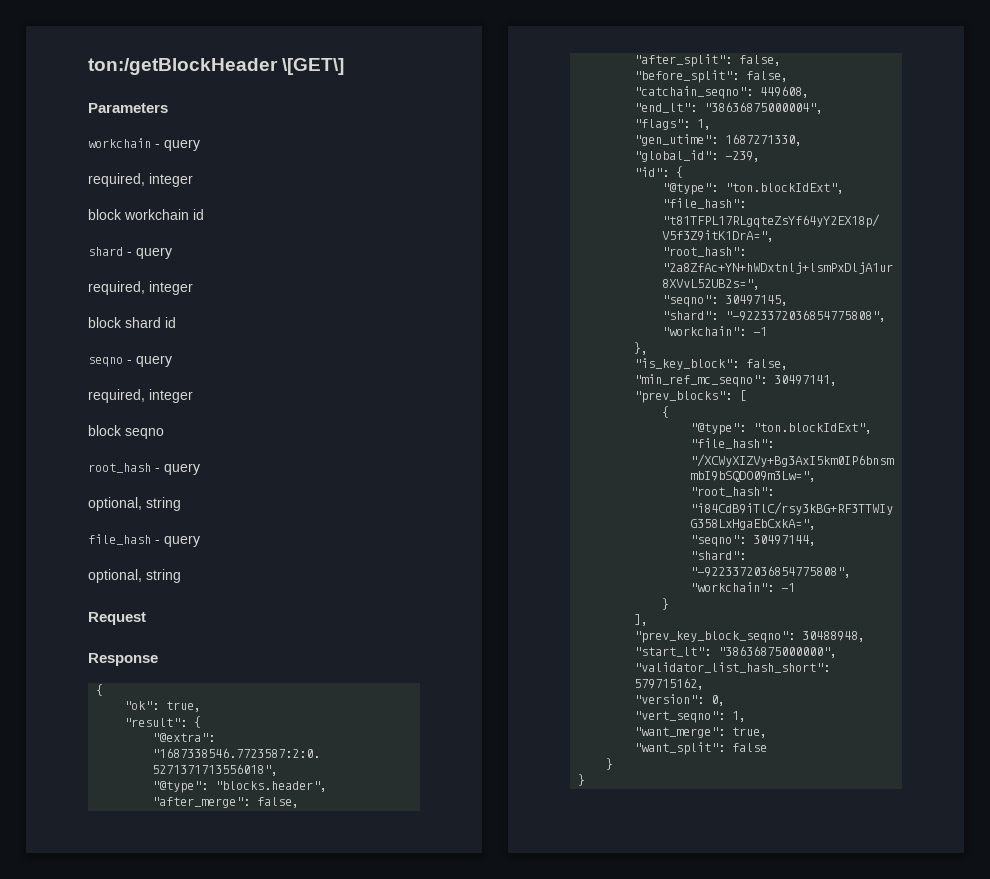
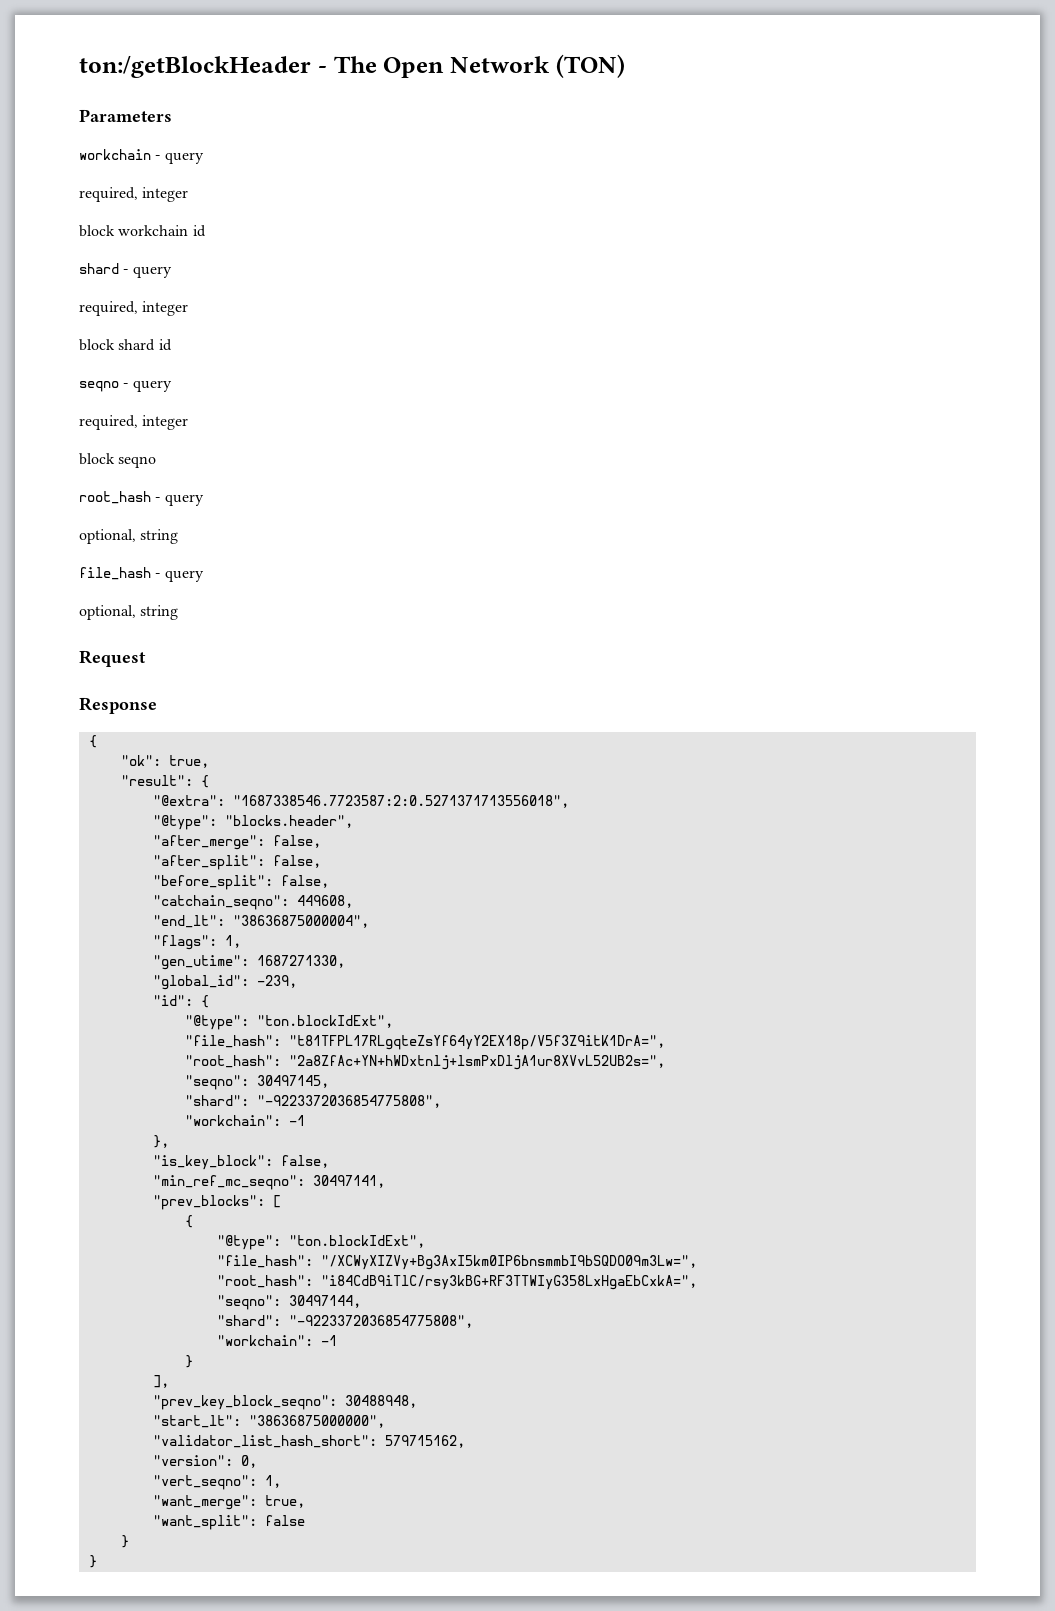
- ton:/getBlockHeader \[GET\]
+ ton:/getBlockHeader - The Open Network (TON)

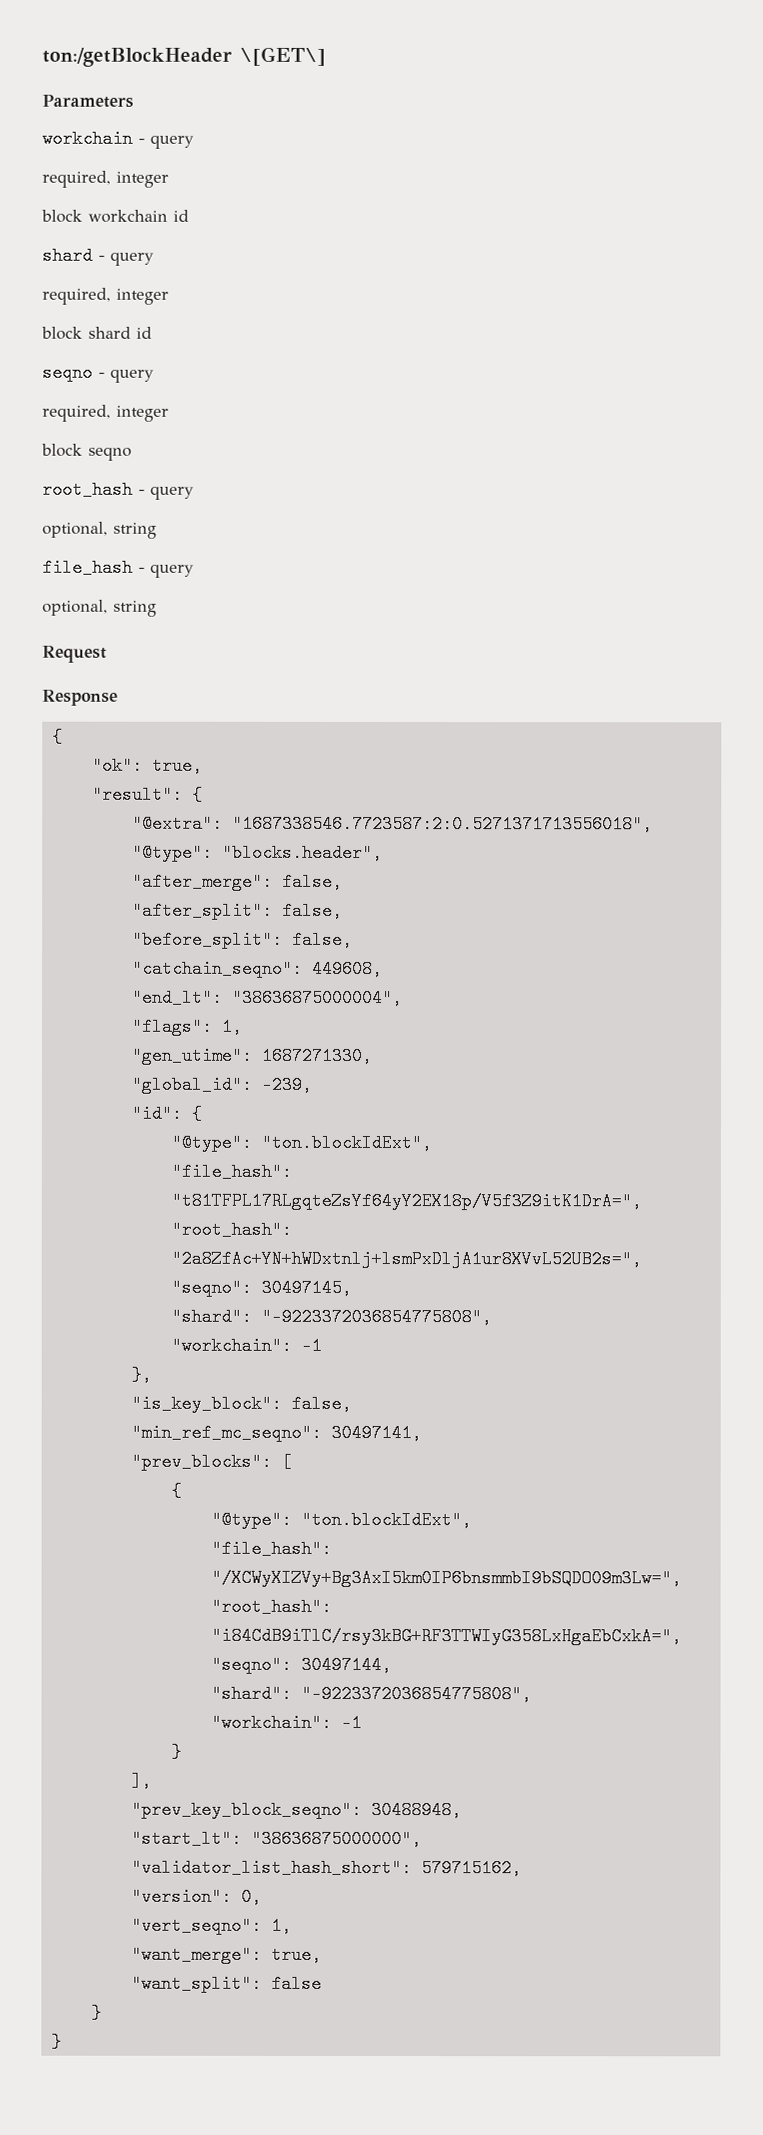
- ton:/getBlockHeader - The Open Network (TON)
+ ton:/getBlockHeader \[GET\]

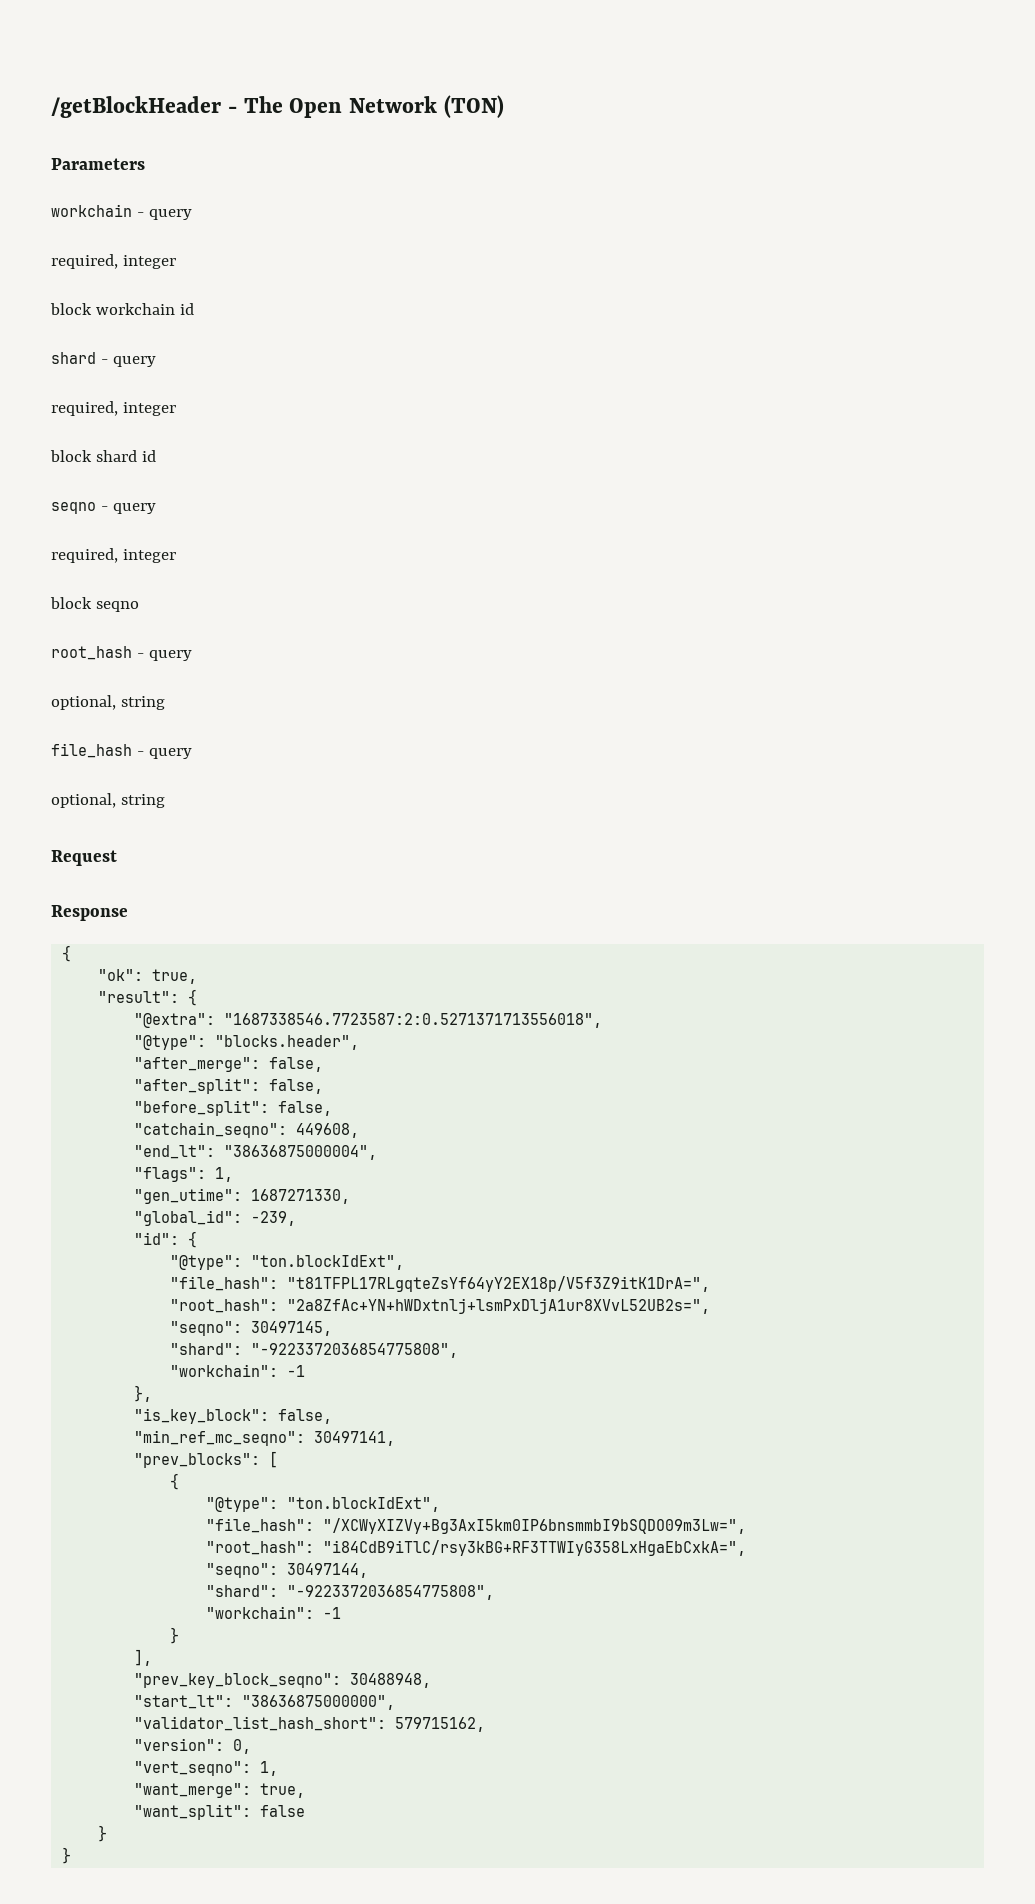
- ton:/getBlockHeader \[GET\]
+ /getBlockHeader - The Open Network (TON)

